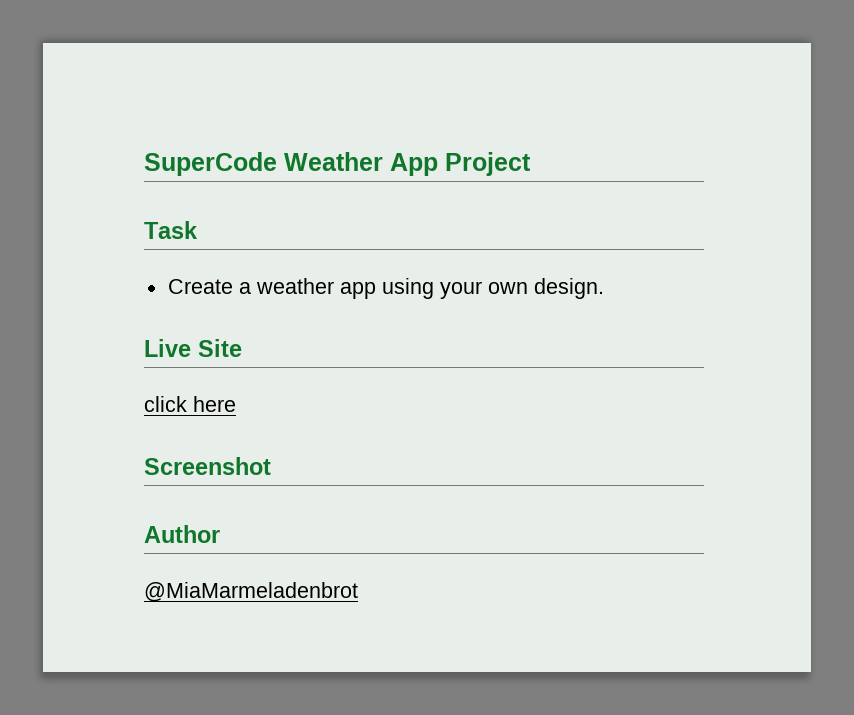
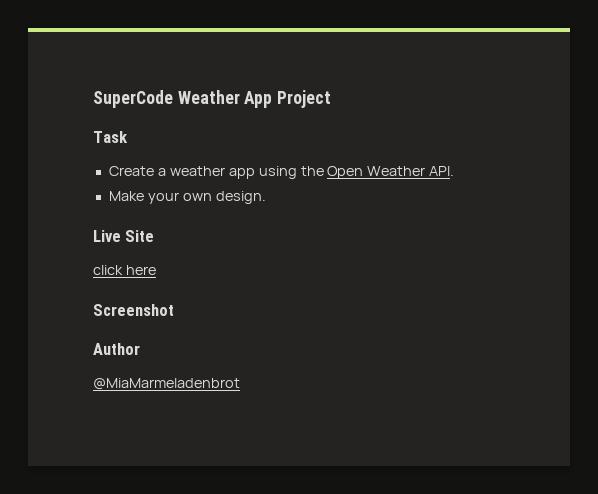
- Create a weather app using your own design.
+ Create a weather app using the Open Weather API.
+ Make your own design.

